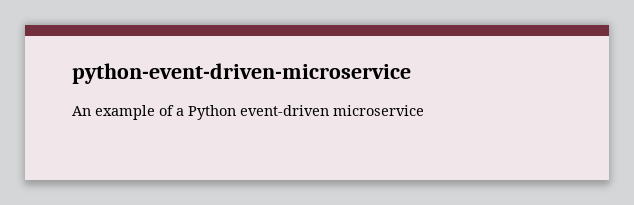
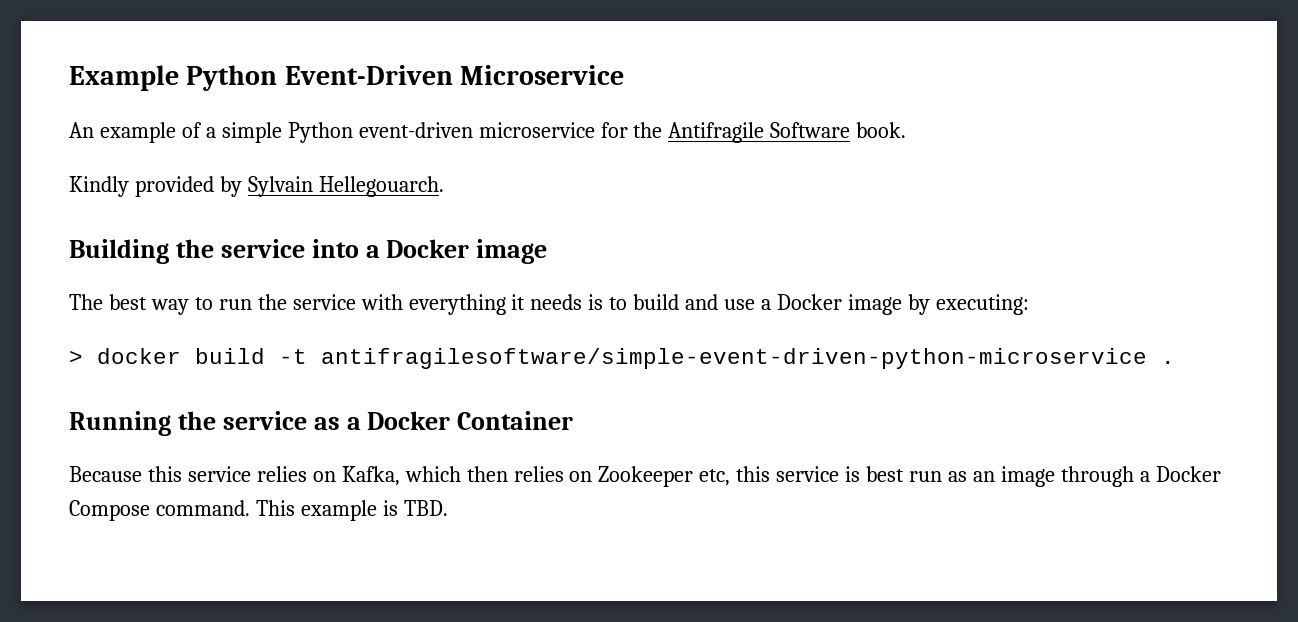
- python-event-driven-microservice
+ Example Python Event-Driven Microservice
- An example of a Python event-driven microservice
+ An example of a simple Python event-driven microservice for the Antifragile Software book.
+ Kindly provided by Sylvain Hellegouarch.
+ Building the service into a Docker image
+ The best way to run the service with everything it needs is to build and use a Docker image by executing:
+ > docker build -t antifragilesoftware/simple-event-driven-python-microservice .
+ Running the service as a Docker Container
+ Because this service relies on Kafka, which then relies on Zookeeper etc, this service is best run as an image through a Docker Compose command. This example is TBD.

